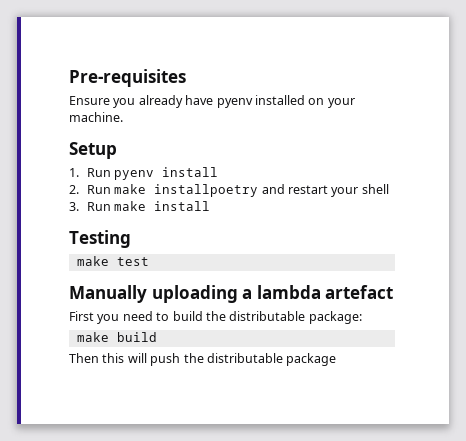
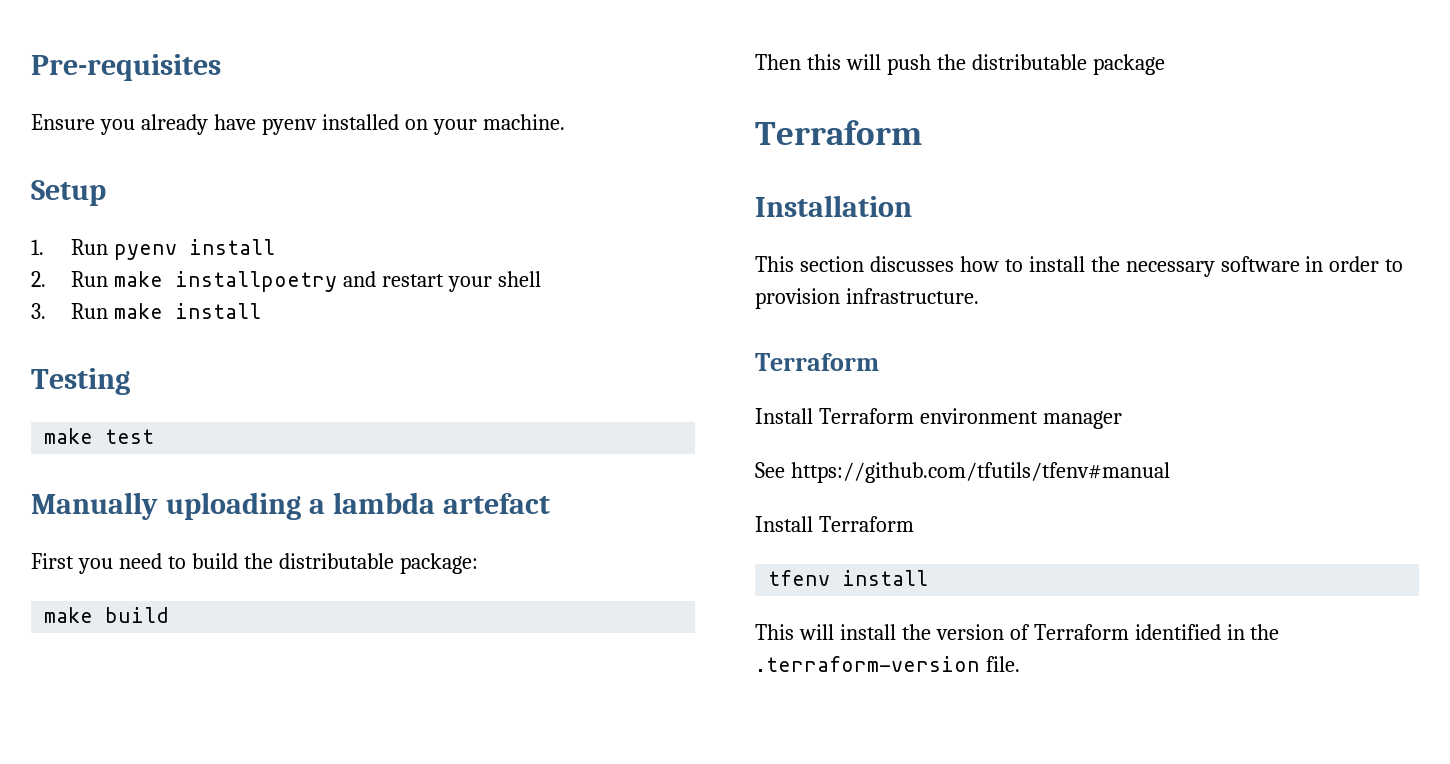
  Then this will push the distributable package
+ Terraform
+ Installation
+ This section discusses how to install the necessary software in order to provision infrastructure.
+ Terraform
+ Install Terraform environment manager
+ See https://github.com/tfutils/tfenv#manual
+ Install Terraform
+ tfenv install
+ This will install the version of Terraform identified in the .terraform-version file.

